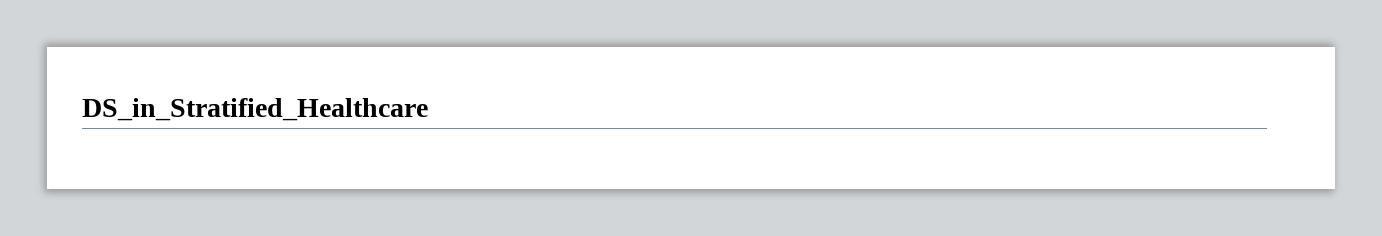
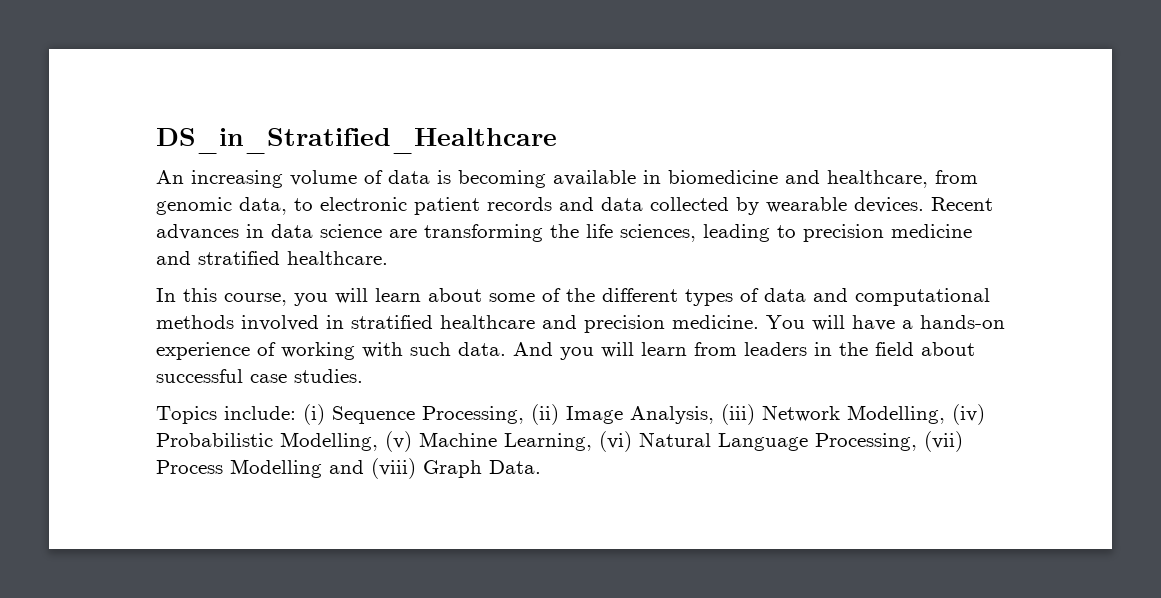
+ An increasing volume of data is becoming available in biomedicine and healthcare, from genomic data, to electronic patient records and data collected by wearable devices. Recent advances in data science are transforming the life sciences, leading to precision medicine and stratified healthcare.
+ In this course, you will learn about some of the different types of data and computational methods involved in stratified healthcare and precision medicine. You will have a hands-on experience of working with such data. And you will learn from leaders in the field about successful case studies.
+ Topics include: (i) Sequence Processing, (ii) Image Analysis, (iii) Network Modelling, (iv) Probabilistic Modelling, (v) Machine Learning, (vi) Natural Language Processing, (vii) Process Modelling and (viii) Graph Data.

